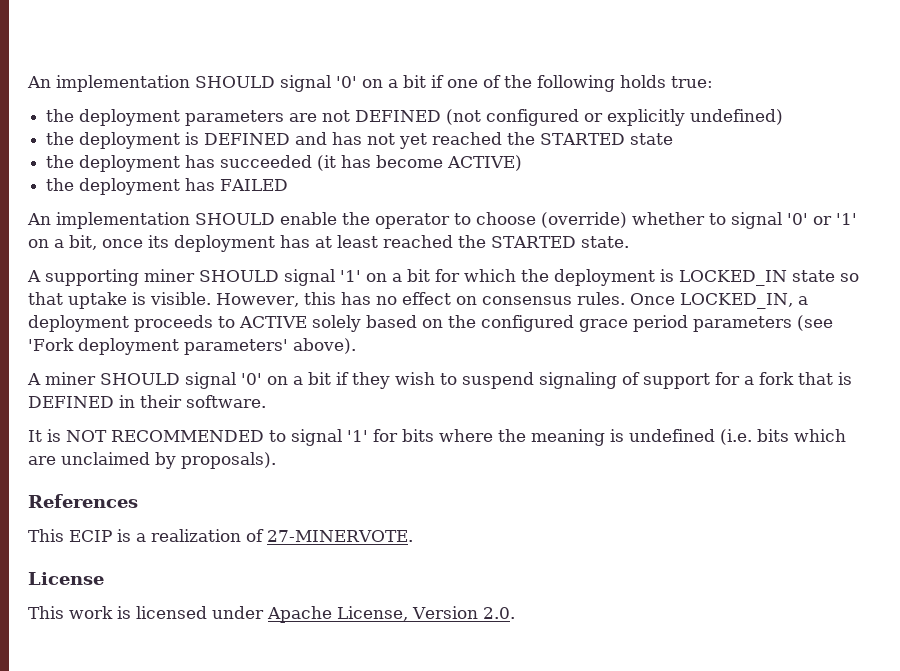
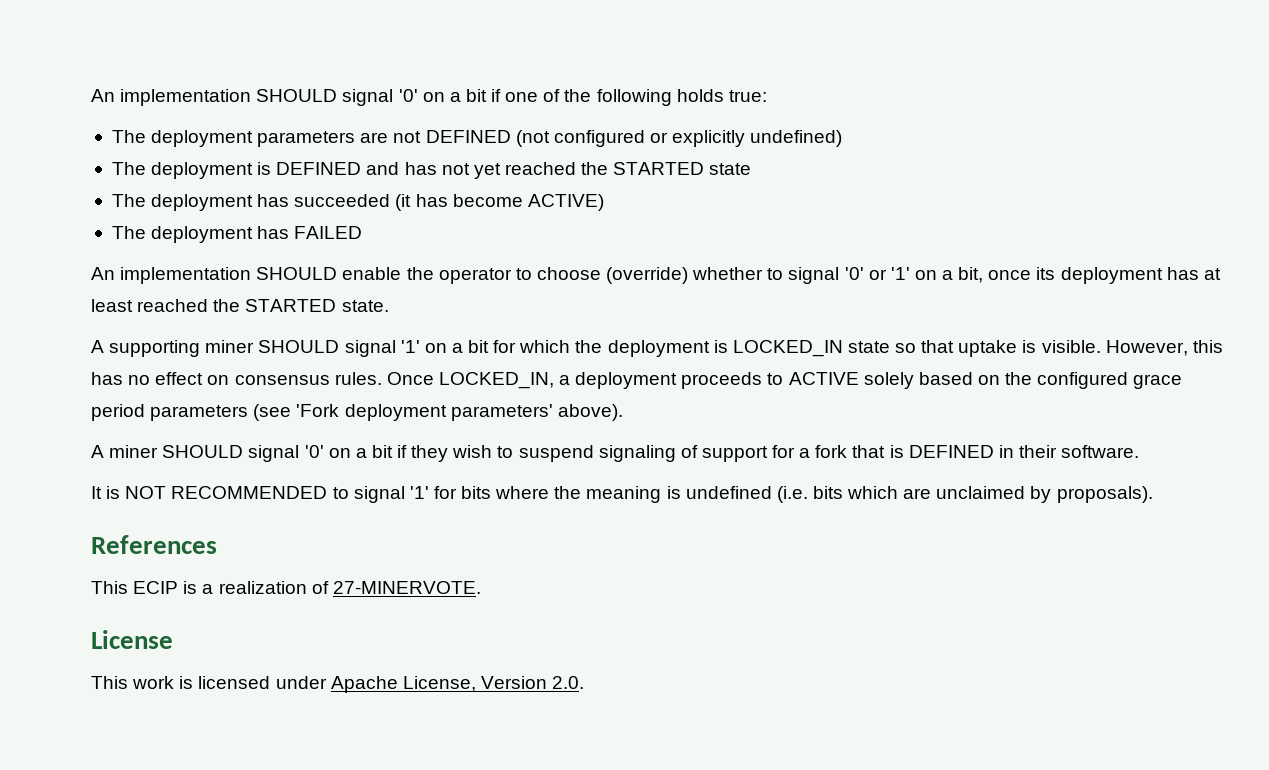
- the deployment parameters are not DEFINED (not configured or explicitly undefined)
+ The deployment parameters are not DEFINED (not configured or explicitly undefined)
- the deployment is DEFINED and has not yet reached the STARTED state
+ The deployment is DEFINED and has not yet reached the STARTED state
- the deployment has succeeded (it has become ACTIVE)
+ The deployment has succeeded (it has become ACTIVE)
- the deployment has FAILED
+ The deployment has FAILED

